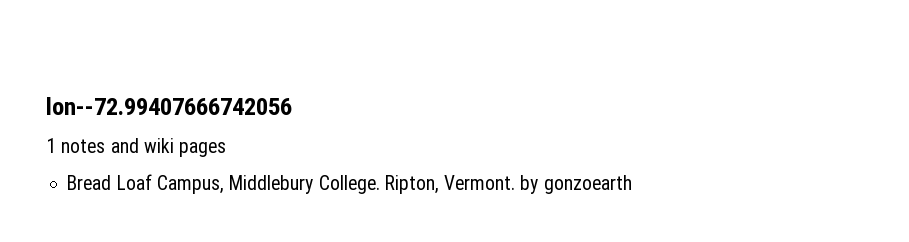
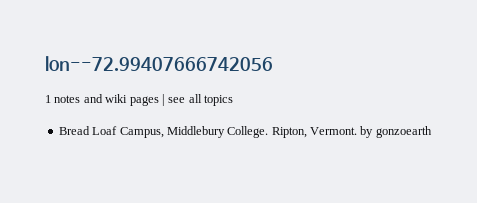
- 1 notes and wiki pages
+ 1 notes and wiki pages | see all topics

